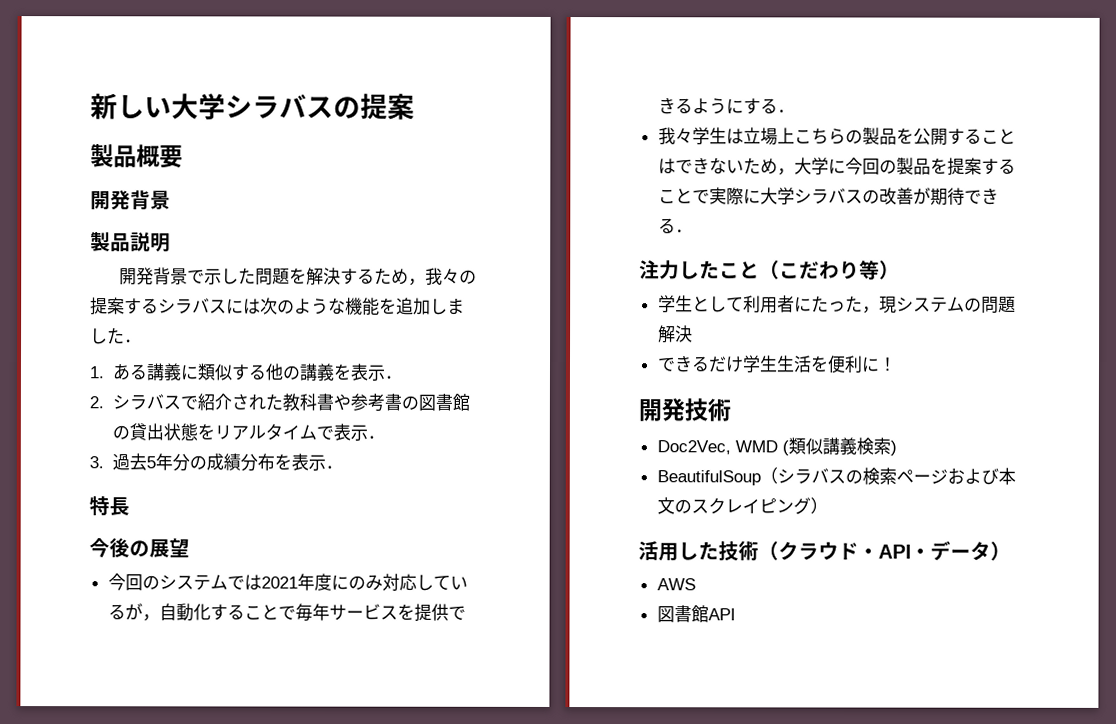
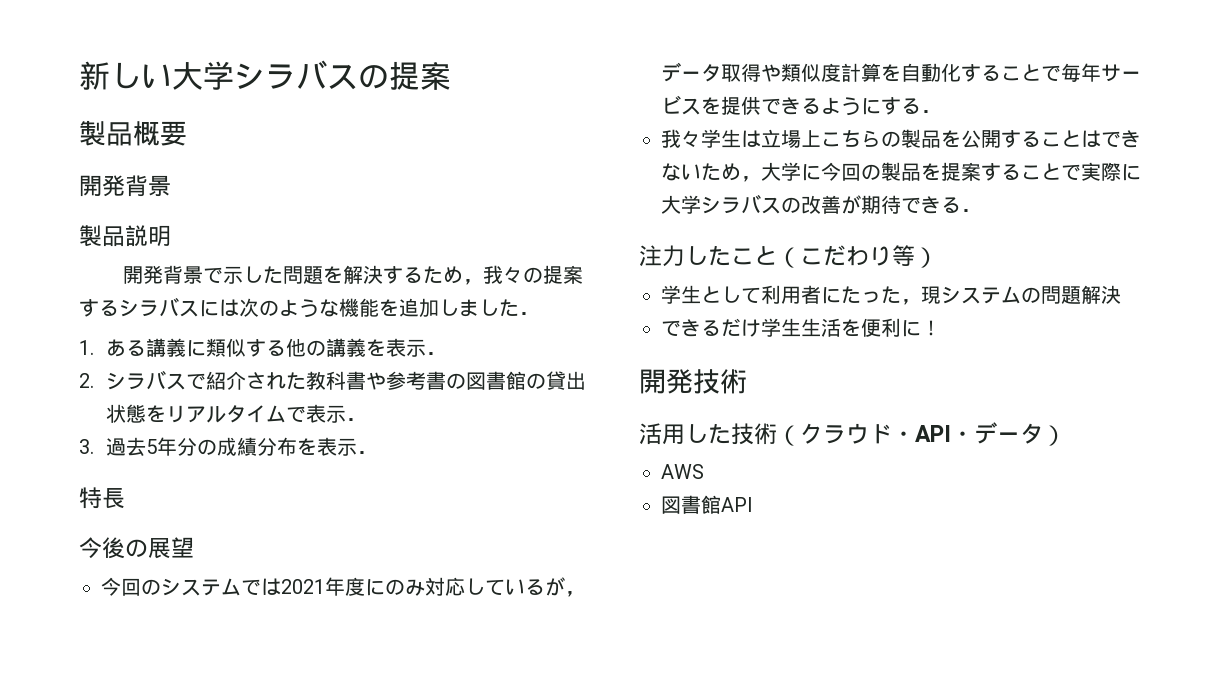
- 今回のシステムでは2021年度にのみ対応しているが，自動化することで毎年サービスを提供できるようにする．
+ 今回のシステムでは2021年度にのみ対応しているが，データ取得や類似度計算を自動化することで毎年サービスを提供できるようにする．
- Doc2Vec, WMD (類似講義検索)
- BeautifulSoup（シラバスの検索ページおよび本文のスクレイピング）

